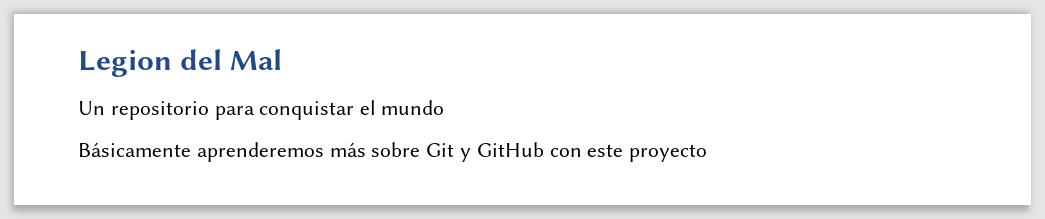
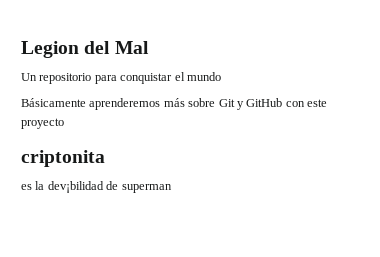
+ criptonita
+ es la dev¡bilidad de superman

